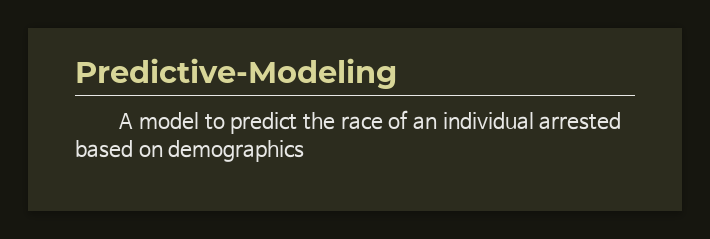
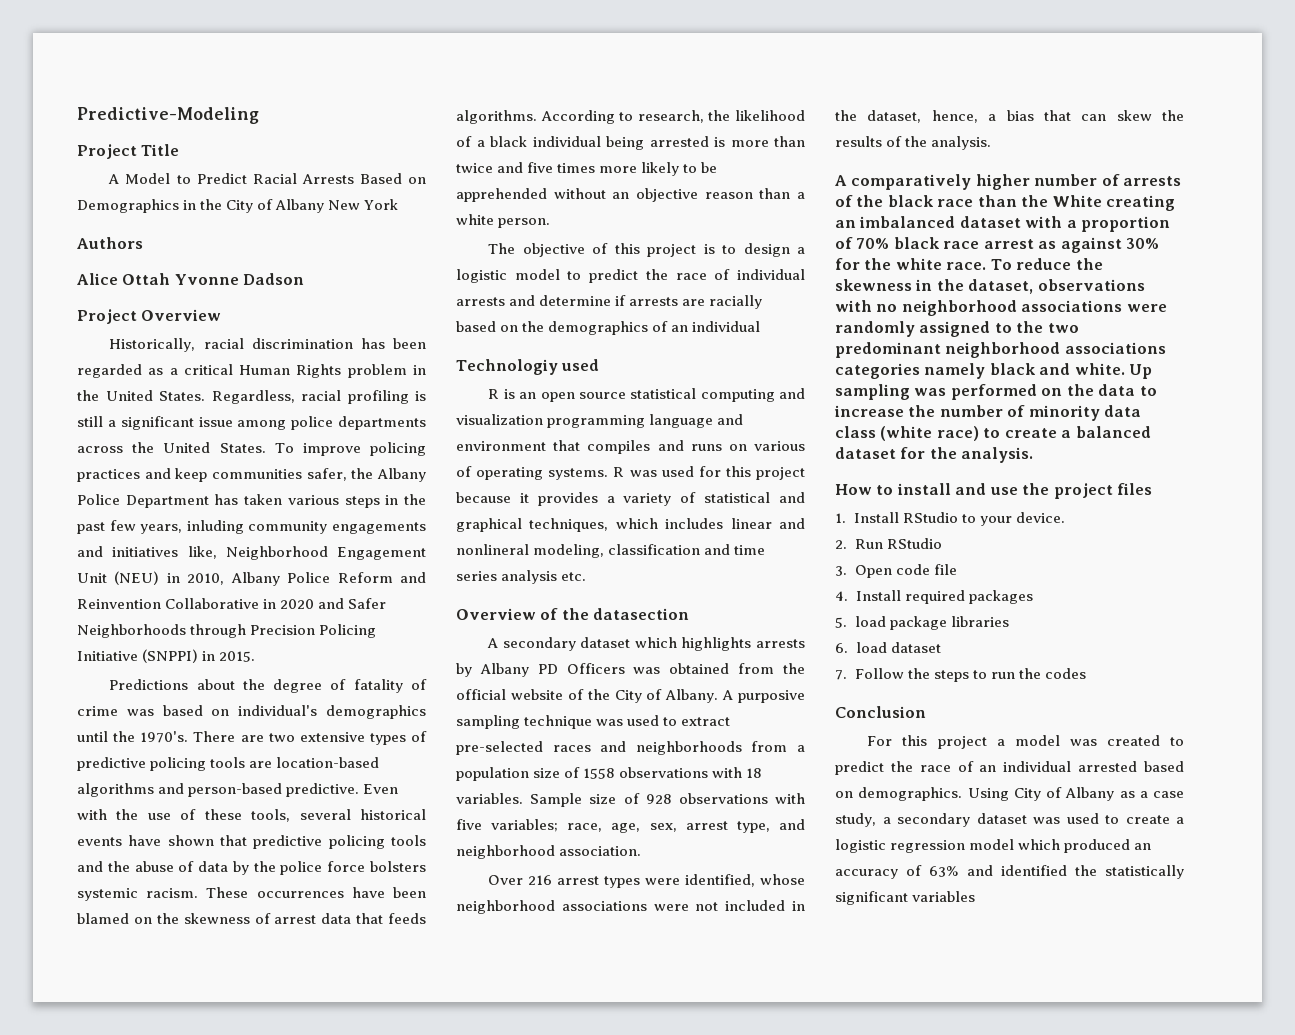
- A model to predict the race of an individual arrested based on demographics
+ Project Title
+ A Model to Predict Racial Arrests Based on Demographics in the City of Albany New York
+ Authors
+ Alice Ottah Yvonne Dadson
+ Project Overview
+ Historically, racial discrimination has been regarded as a critical Human Rights problem in the United States. Regardless, racial profiling is still a significant issue among police departments across the United States. To improve policing practices and keep communities safer, the Albany Police Department has taken various steps in the past few years, inluding community engagements and initiatives like, Neighborhood Engagement Unit (NEU) in 2010, Albany Police Reform and Reinvention Collaborative in 2020 and Safer Neighborhoods through Precision Policing Initiative (SNPPI) in 2015.
+ Predictions about the degree of fatality of crime was based on individual's demographics until the 1970's. There are two extensive types of predictive policing tools are location-based algorithms and person-based predictive. Even with the use of these tools, several historical events have shown that predictive policing tools and the abuse of data by the police force bolsters systemic racism. These occurrences have been blamed on the skewness of arrest data that feeds algorithms. According to research, the likelihood of a black individual being arrested is more than twice and five times more likely to be apprehended without an objective reason than a white person.
+ The objective of this project is to design a logistic model to predict the race of individual arrests and determine if arrests are racially based on the demographics of an individual
+ Technologiy used
+ R is an open source statistical computing and visualization programming language and environment that compiles and runs on various of operating systems. R was used for this project because it provides a variety of statistical and graphical techniques, which includes linear and nonlineral modeling, classification and time series analysis etc.
+ Overview of the datasection
+ A secondary dataset which highlights arrests by Albany PD Officers was obtained from the official website of the City of Albany. A purposive sampling technique was used to extract pre-selected races and neighborhoods from a population size of 1558 observations with 18 variables. Sample size of 928 observations with five variables; race, age, sex, arrest type, and neighborhood association.
+ Over 216 arrest types were identified, whose neighborhood associations were not included in the dataset, hence, a bias that can skew the results of the analysis.
+ A comparatively higher number of arrests of the black race than the White creating an imbalanced dataset with a proportion of 70% black race arrest as against 30% for the white race. To reduce the skewness in the dataset, observations with no neighborhood associations were randomly assigned to the two predominant neighborhood associations categories namely black and white. Up sampling was performed on the data to increase the number of minority data class (white race) to create a balanced dataset for the analysis.
+ How to install and use the project files
+ 1. Install RStudio to your device.
+ 2. Run RStudio
+ 3. Open code file
+ 4. Install required packages
+ 5. load package libraries
+ 6. load dataset
+ 7. Follow the steps to run the codes
+ Conclusion
+ For this project a model was created to predict the race of an individual arrested based on demographics. Using City of Albany as a case study, a secondary dataset was used to create a logistic regression model which produced an accuracy of 63% and identified the statistically significant variables

